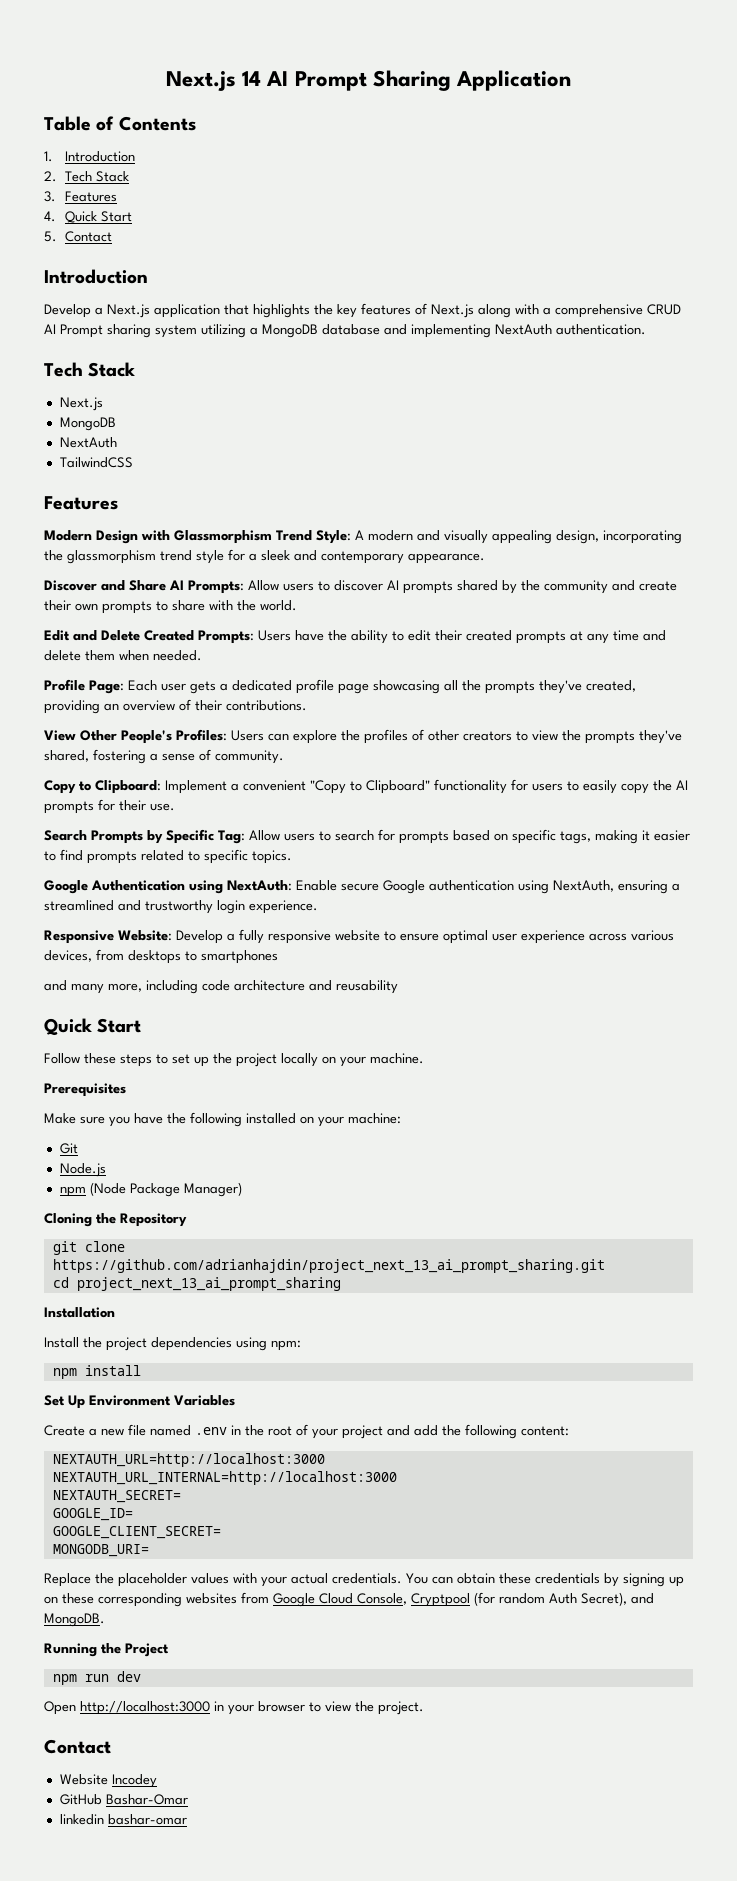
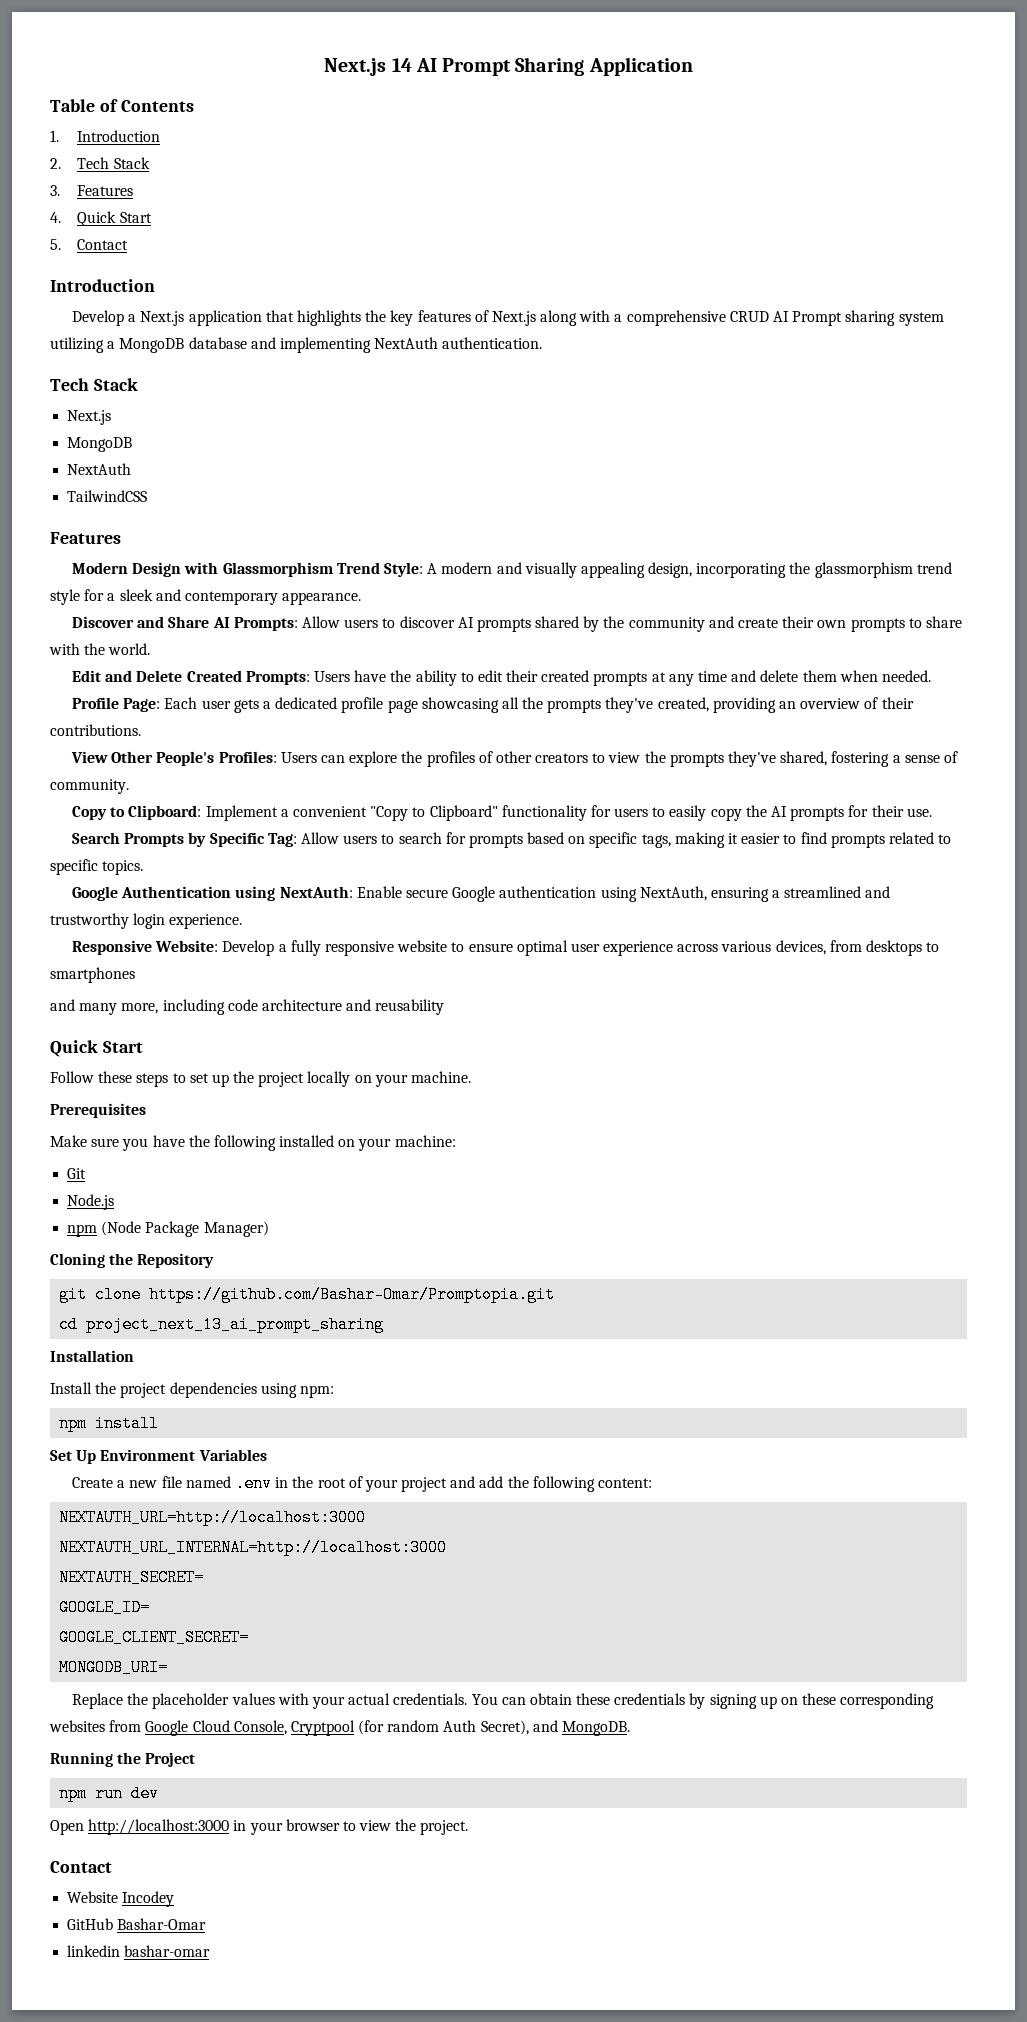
- git clone https://github.com/adrianhajdin/project_next_13_ai_prompt_sharing.git
+ git clone https://github.com/Bashar-Omar/Promptopia.git

